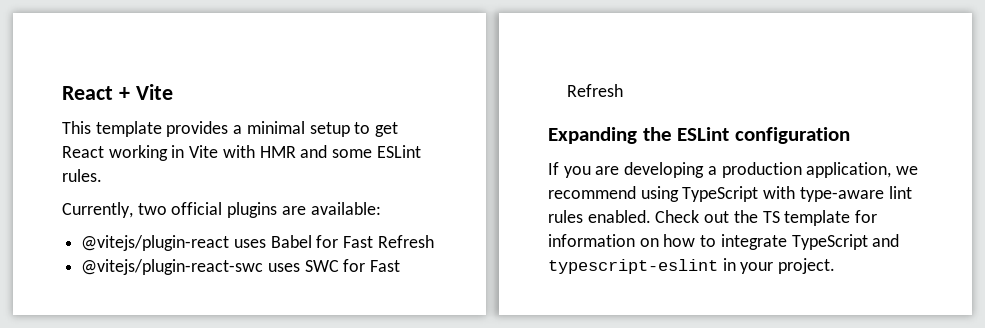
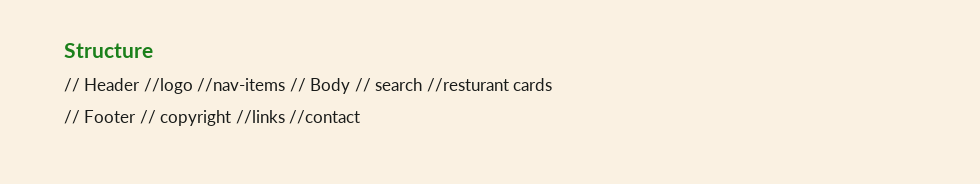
- React + Vite
- This template provides a minimal setup to get React working in Vite with HMR and some ESLint rules.
- Currently, two official plugins are available:
- @vitejs/plugin-react uses Babel for Fast Refresh
- @vitejs/plugin-react-swc uses SWC for Fast Refresh
- Expanding the ESLint configuration
- If you are developing a production application, we recommend using TypeScript with type-aware lint rules enabled. Check out the TS template for information on how to integrate TypeScript and typescript-eslint in your project.
+ Structure
+ // Header //logo //nav-items // Body // search //resturant cards
+ // Footer // copyright //links //contact

